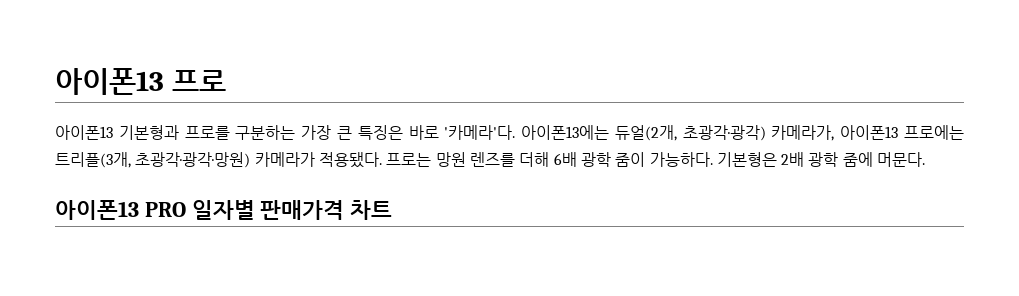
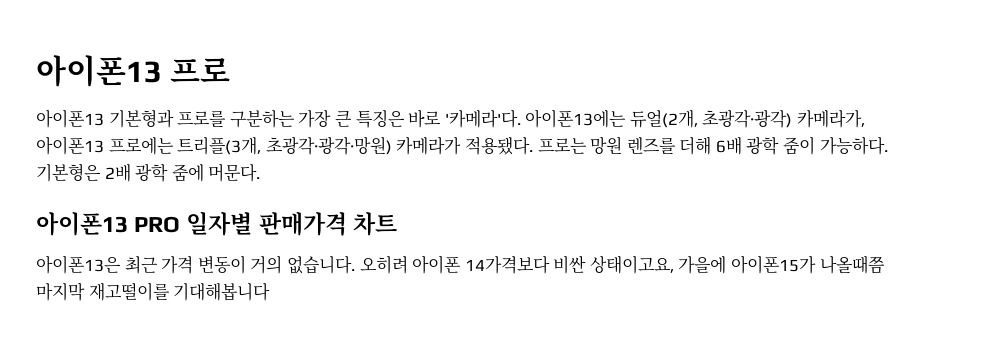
+ 아이폰13은 최근 가격 변동이 거의 없습니다. 오히려 아이폰 14가격보다 비싼 상태이고요, 가을에 아이폰15가 나올때쯤 마지막 재고떨이를 기대해봅니다

